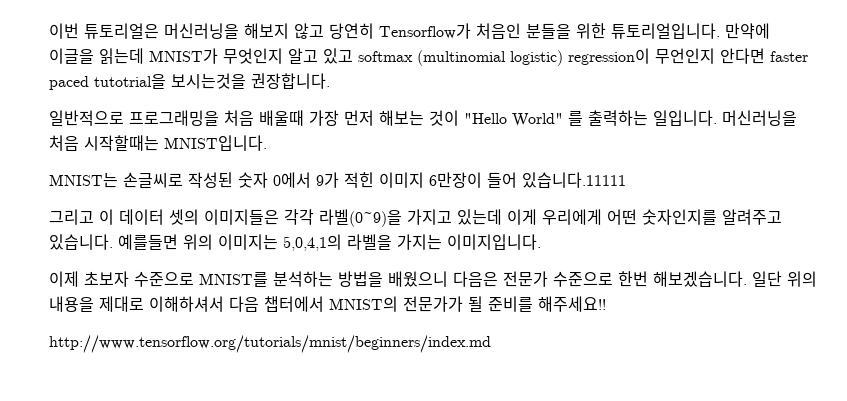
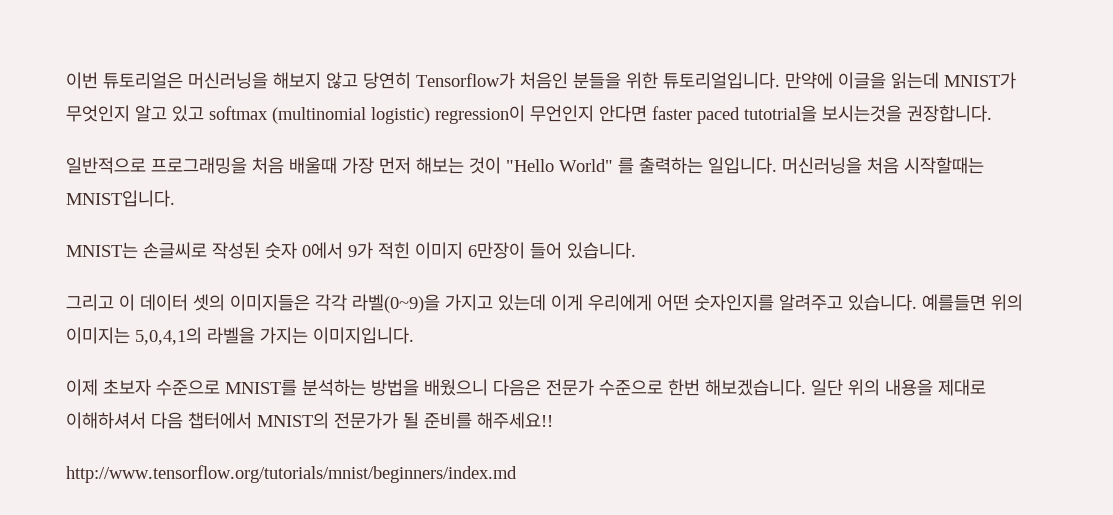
- MNIST는 손글씨로 작성된 숫자 0에서 9가 적힌 이미지 6만장이 들어 있습니다.11111
+ MNIST는 손글씨로 작성된 숫자 0에서 9가 적힌 이미지 6만장이 들어 있습니다.

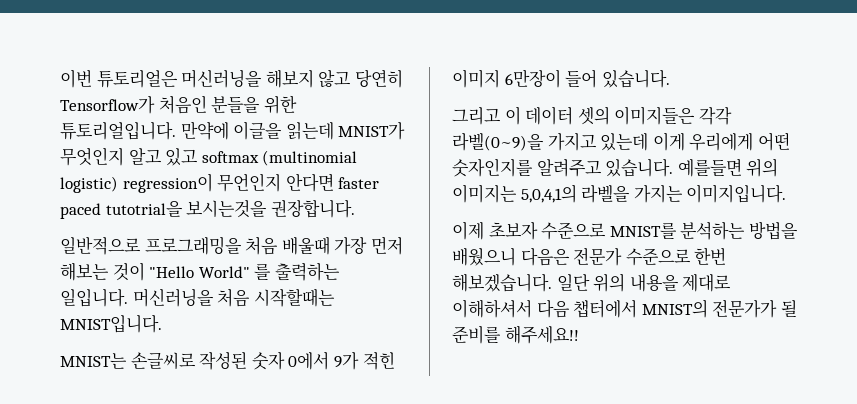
- http://www.tensorflow.org/tutorials/mnist/beginners/index.md

